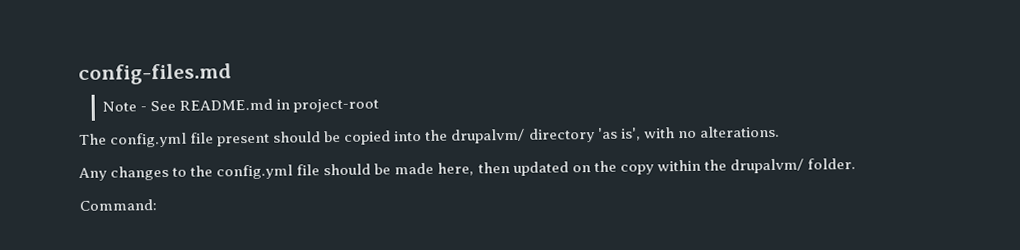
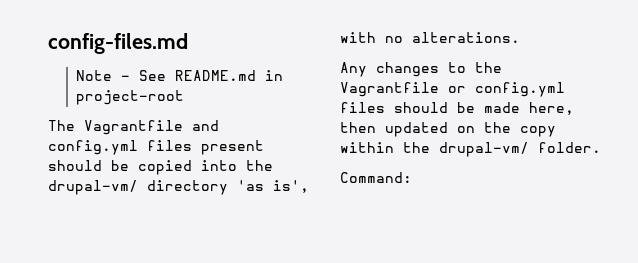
- The config.yml file present should be copied into the drupalvm/ directory 'as is', with no alterations.
+ The Vagrantfile and config.yml files present should be copied into the drupal-vm/ directory 'as is', with no alterations.
- Any changes to the config.yml file should be made here, then updated on the copy within the drupalvm/ folder.
+ Any changes to the Vagrantfile or config.yml files should be made here, then updated on the copy within the drupal-vm/ folder.

